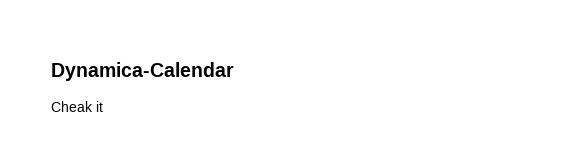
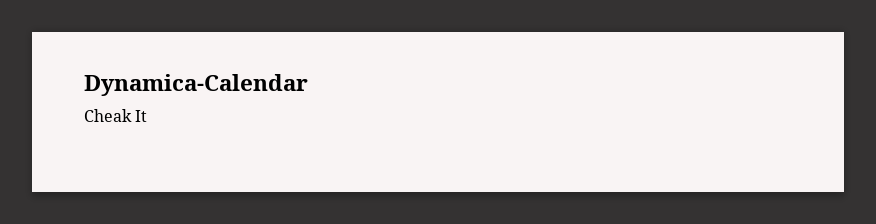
- Cheak it
+ Cheak It

